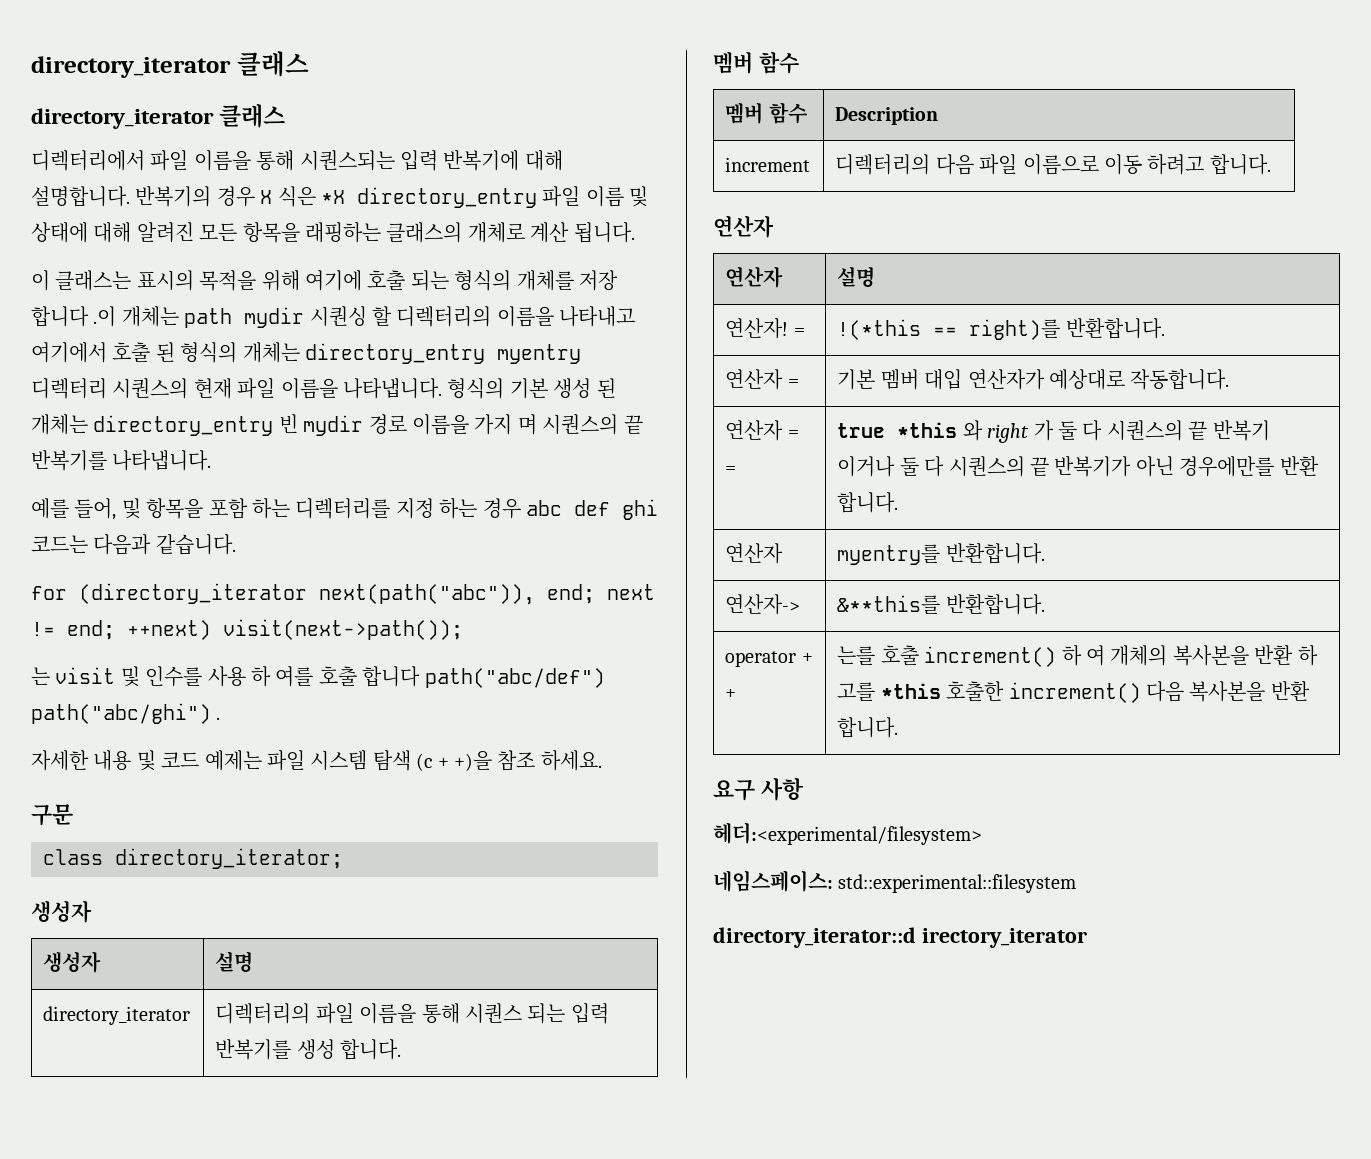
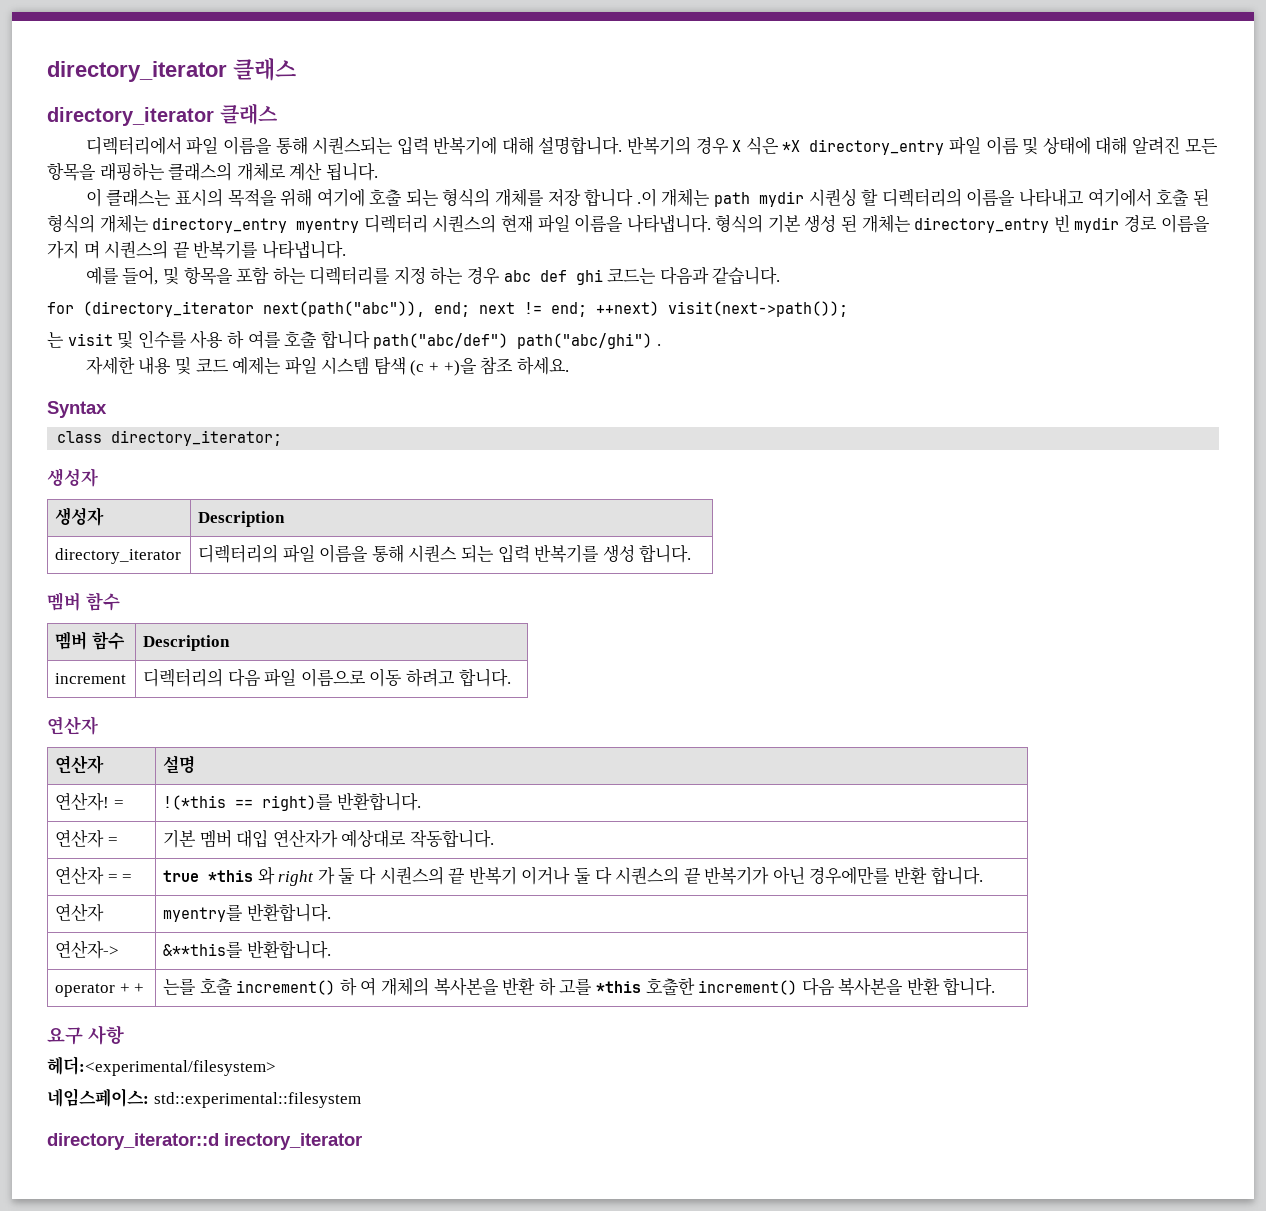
- 구문
+ Syntax
- 생성자 | 설명
+ 생성자 | Description

